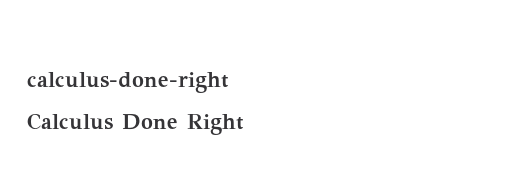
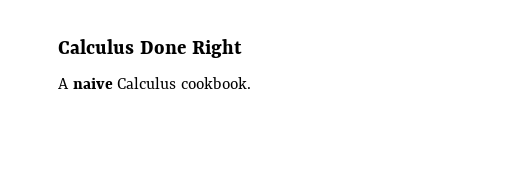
- calculus-done-right
+ A naive Calculus cookbook.

